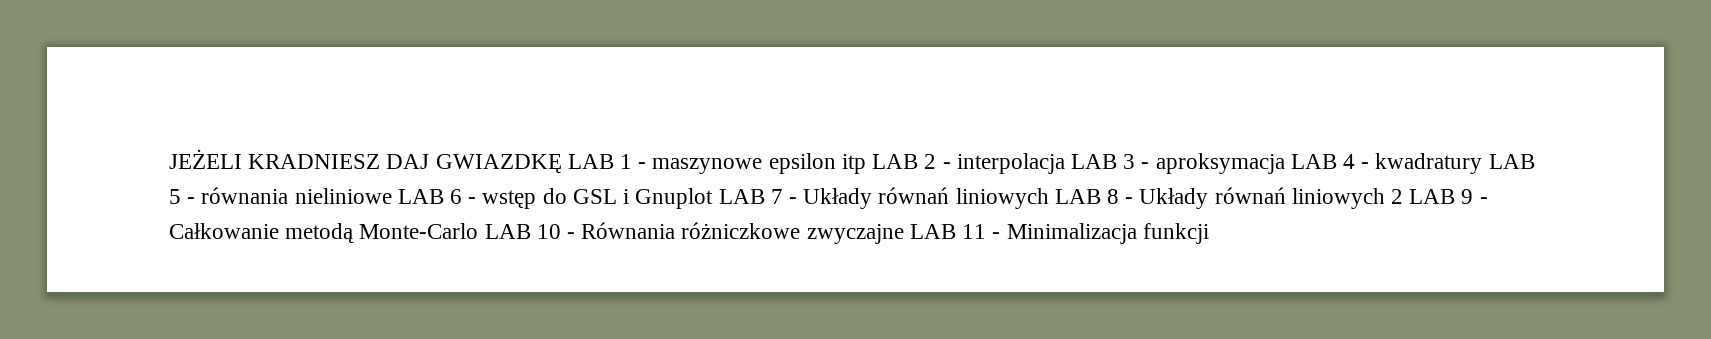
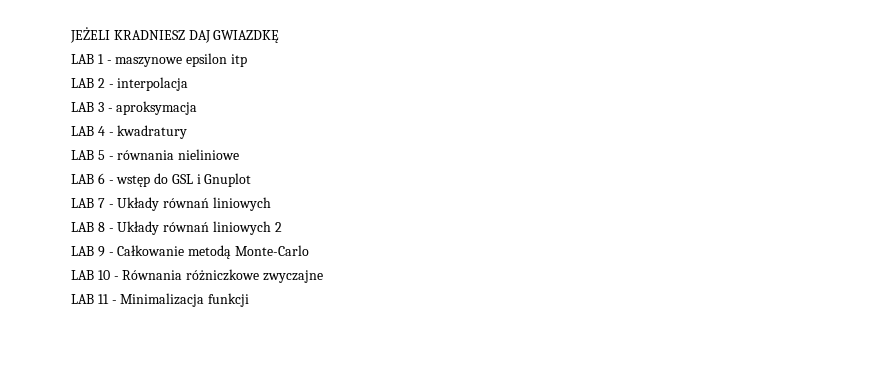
- JEŻELI KRADNIESZ DAJ GWIAZDKĘ LAB 1 - maszynowe epsilon itp LAB 2 - interpolacja LAB 3 - aproksymacja LAB 4 - kwadratury LAB 5 - równania nieliniowe LAB 6 - wstęp do GSL i Gnuplot LAB 7 - Układy równań liniowych LAB 8 - Układy równań liniowych 2 LAB 9 - Całkowanie metodą Monte-Carlo LAB 10 - Równania różniczkowe zwyczajne LAB 11 - Minimalizacja funkcji
+ JEŻELI KRADNIESZ DAJ GWIAZDKĘ
+ LAB 1 - maszynowe epsilon itp
+ LAB 2 - interpolacja
+ LAB 3 - aproksymacja
+ LAB 4 - kwadratury
+ LAB 5 - równania nieliniowe
+ LAB 6 - wstęp do GSL i Gnuplot
+ LAB 7 - Układy równań liniowych
+ LAB 8 - Układy równań liniowych 2
+ LAB 9 - Całkowanie metodą Monte-Carlo
+ LAB 10 - Równania różniczkowe zwyczajne
+ LAB 11 - Minimalizacja funkcji

